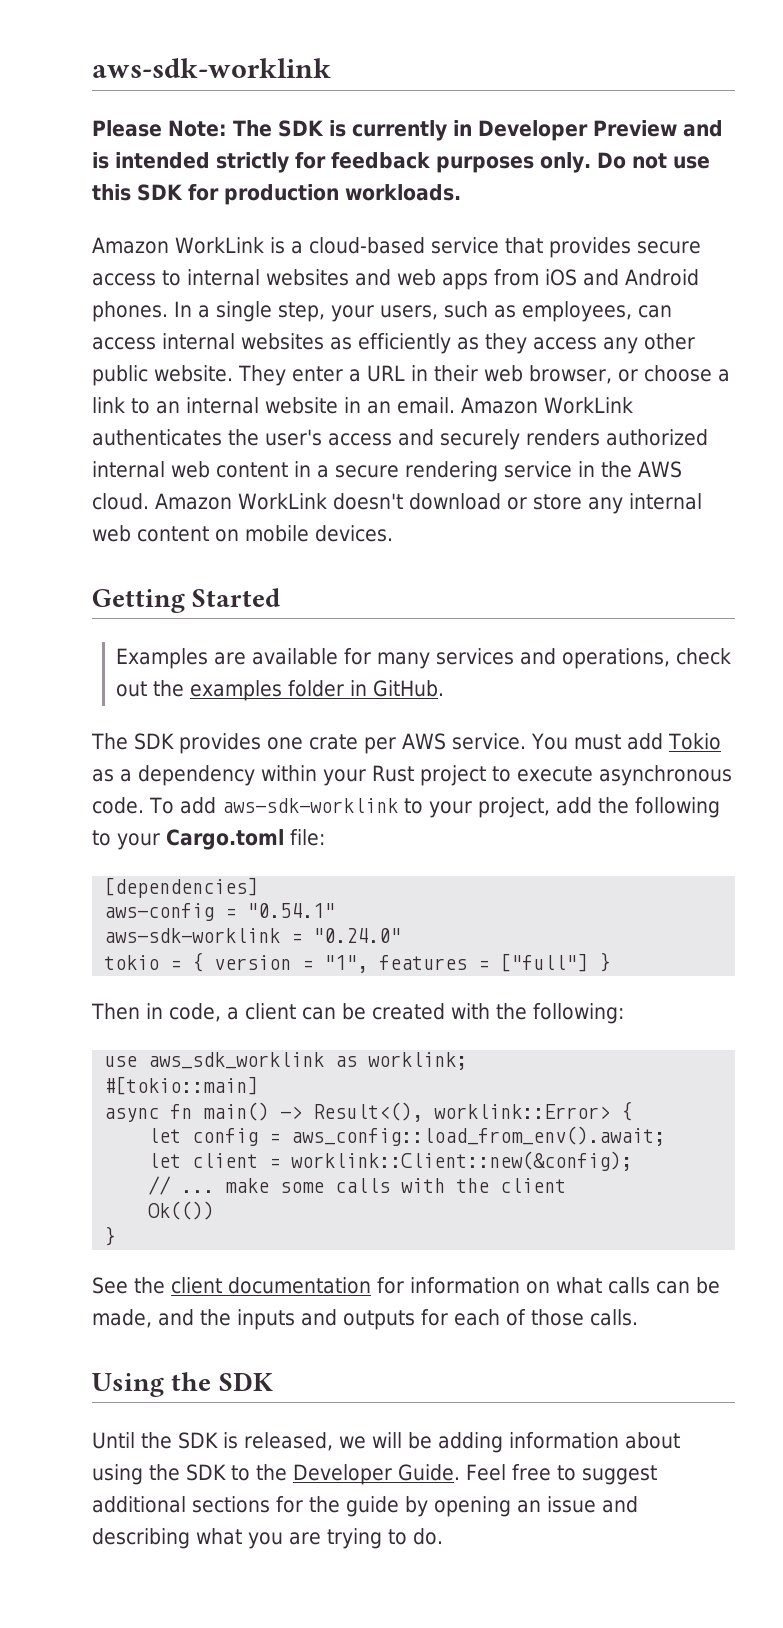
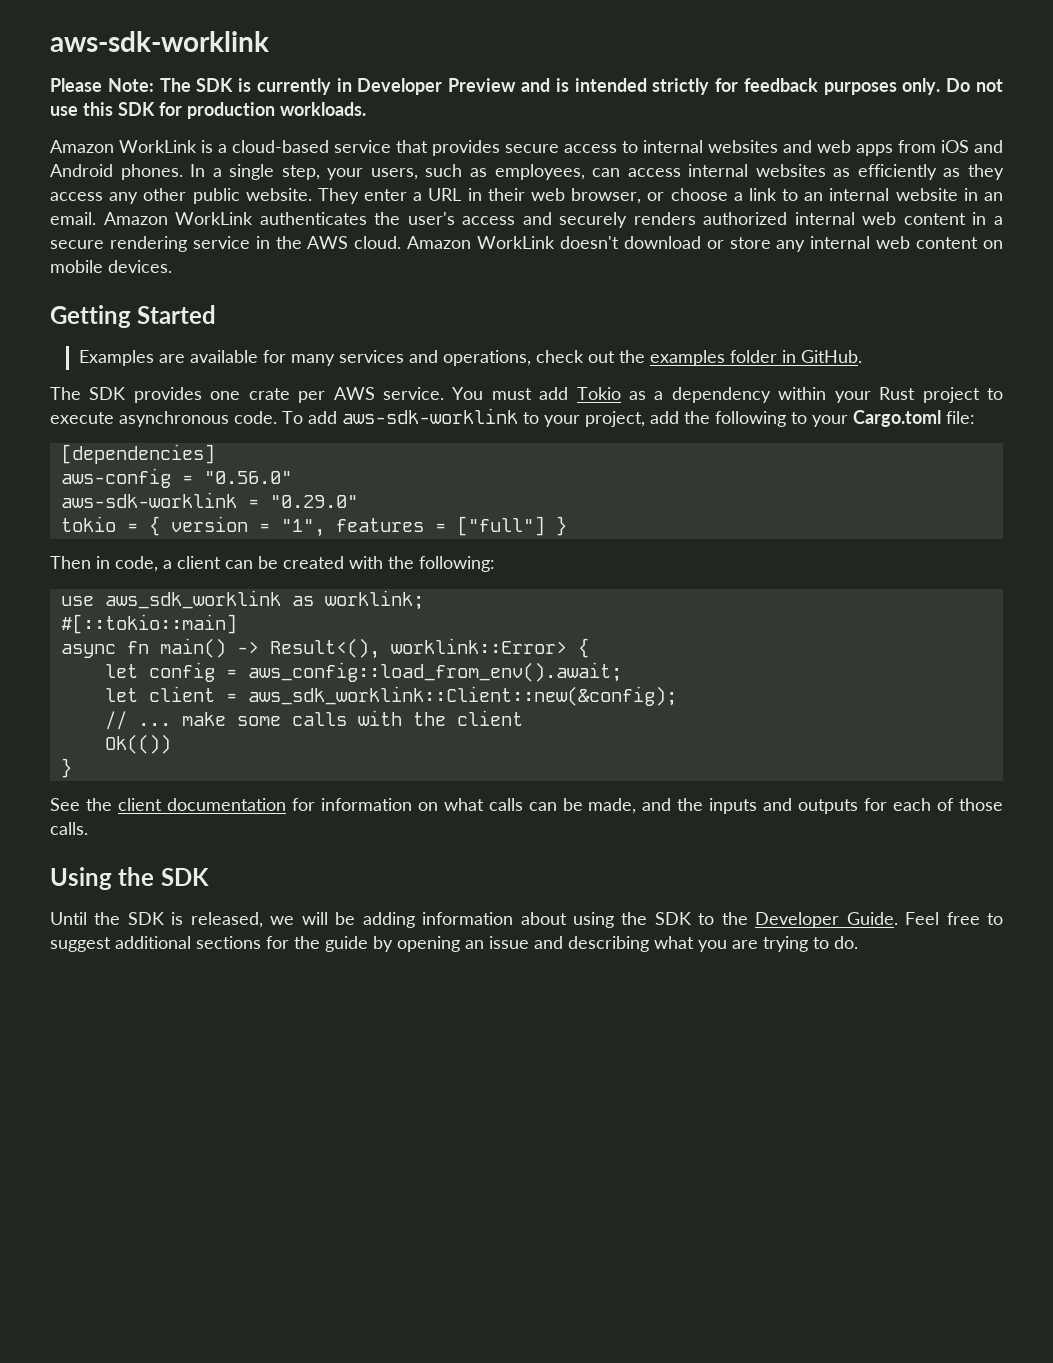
- aws-config = "0.54.1"
+ aws-config = "0.56.0"
- aws-sdk-worklink = "0.24.0"
+ aws-sdk-worklink = "0.29.0"
- #[tokio::main]
+ #[::tokio::main]
- let client = worklink::Client::new(&config);
+ let client = aws_sdk_worklink::Client::new(&config);

